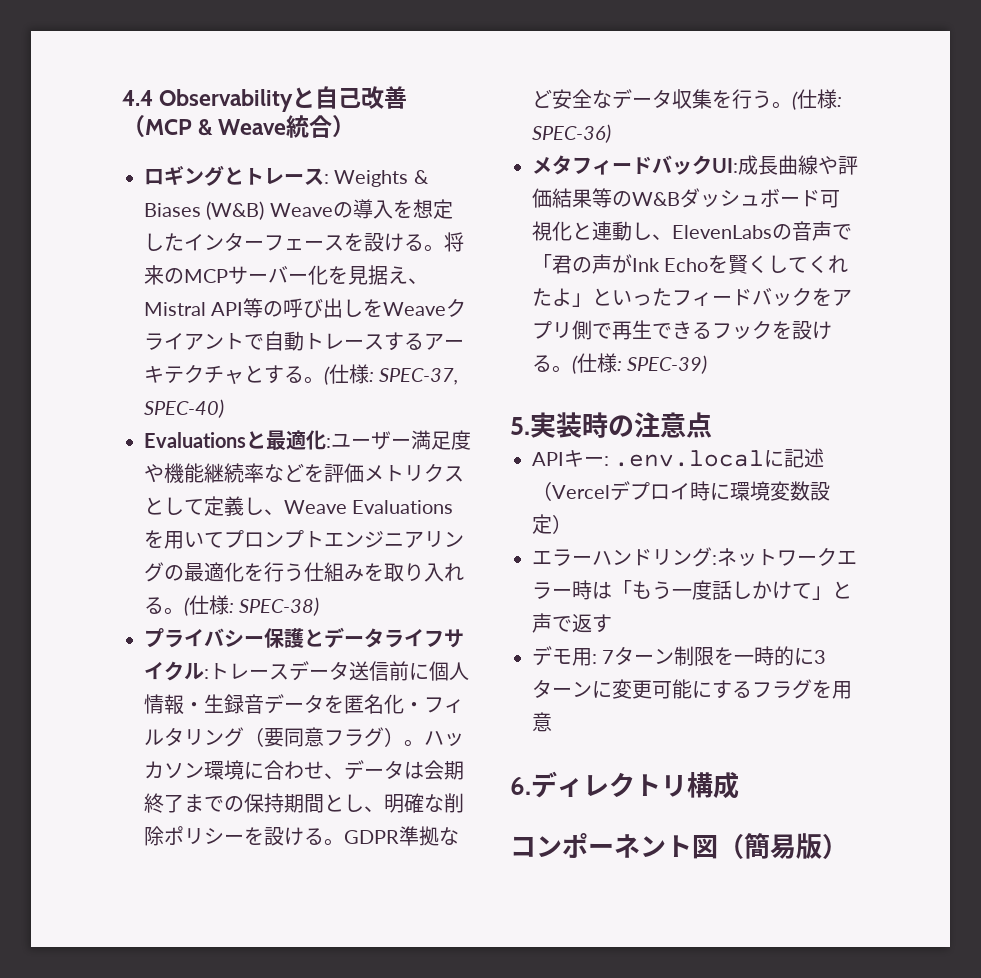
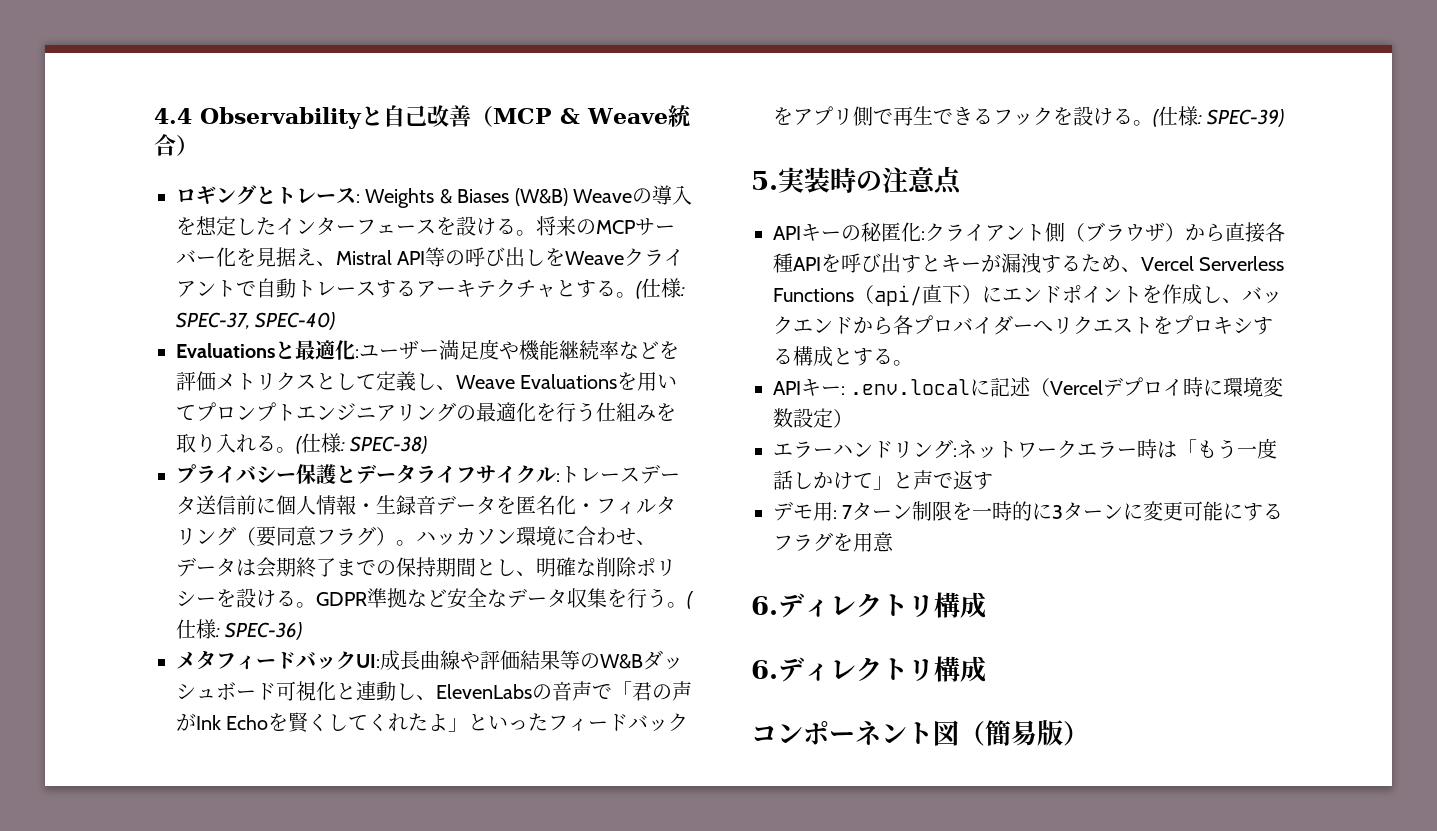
+ APIキーの秘匿化:クライアント側（ブラウザ）から直接各種APIを呼び出すとキーが漏洩するため、Vercel Serverless Functions（api/直下）にエンドポイントを作成し、バックエンドから各プロバイダーへリクエストをプロキシする構成とする。
  デモ用: 7ターン制限を一時的に3ターンに変更可能にするフラグを用意
+ 6.ディレクトリ構成

